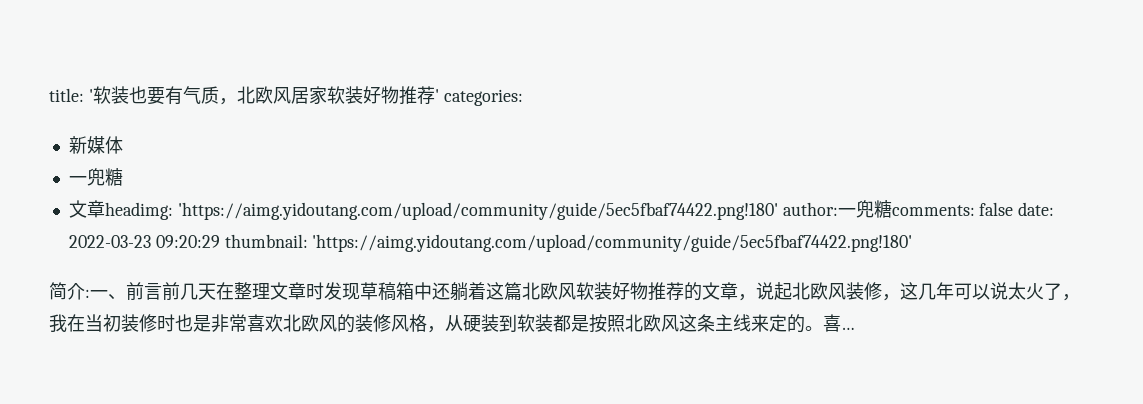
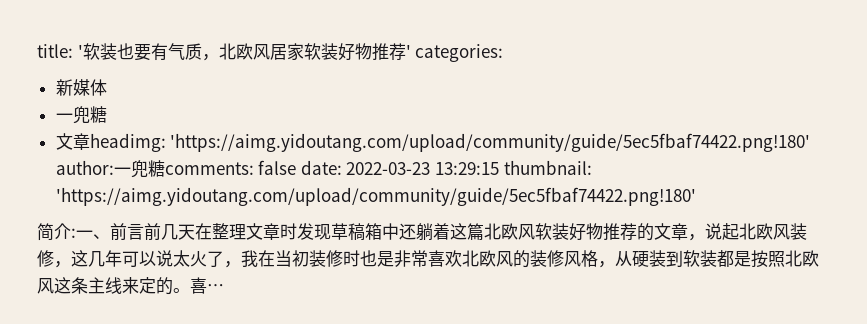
- 文章headimg: 'https://aimg.yidoutang.com/upload/community/guide/5ec5fbaf74422.png!180' author:一兜糖comments: false date: 2022-03-23 09:20:29 thumbnail: 'https://aimg.yidoutang.com/upload/community/guide/5ec5fbaf74422.png!180'
+ 文章headimg: 'https://aimg.yidoutang.com/upload/community/guide/5ec5fbaf74422.png!180' author:一兜糖comments: false date: 2022-03-23 13:29:15 thumbnail: 'https://aimg.yidoutang.com/upload/community/guide/5ec5fbaf74422.png!180'

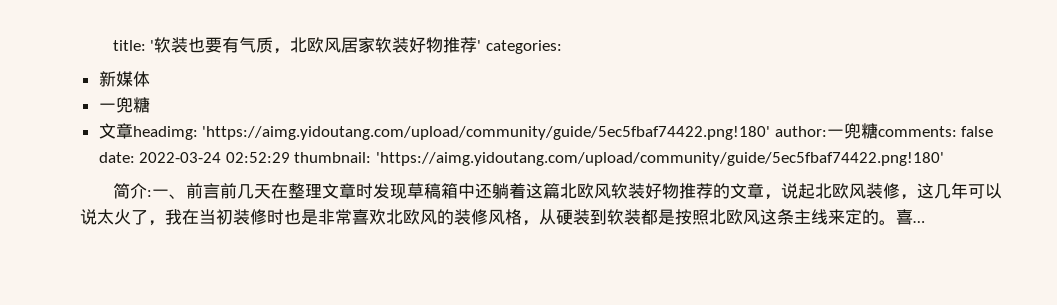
- 文章headimg: 'https://aimg.yidoutang.com/upload/community/guide/5ec5fbaf74422.png!180' author:一兜糖comments: false date: 2022-03-23 13:29:15 thumbnail: 'https://aimg.yidoutang.com/upload/community/guide/5ec5fbaf74422.png!180'
+ 文章headimg: 'https://aimg.yidoutang.com/upload/community/guide/5ec5fbaf74422.png!180' author:一兜糖comments: false date: 2022-03-24 02:52:29 thumbnail: 'https://aimg.yidoutang.com/upload/community/guide/5ec5fbaf74422.png!180'

